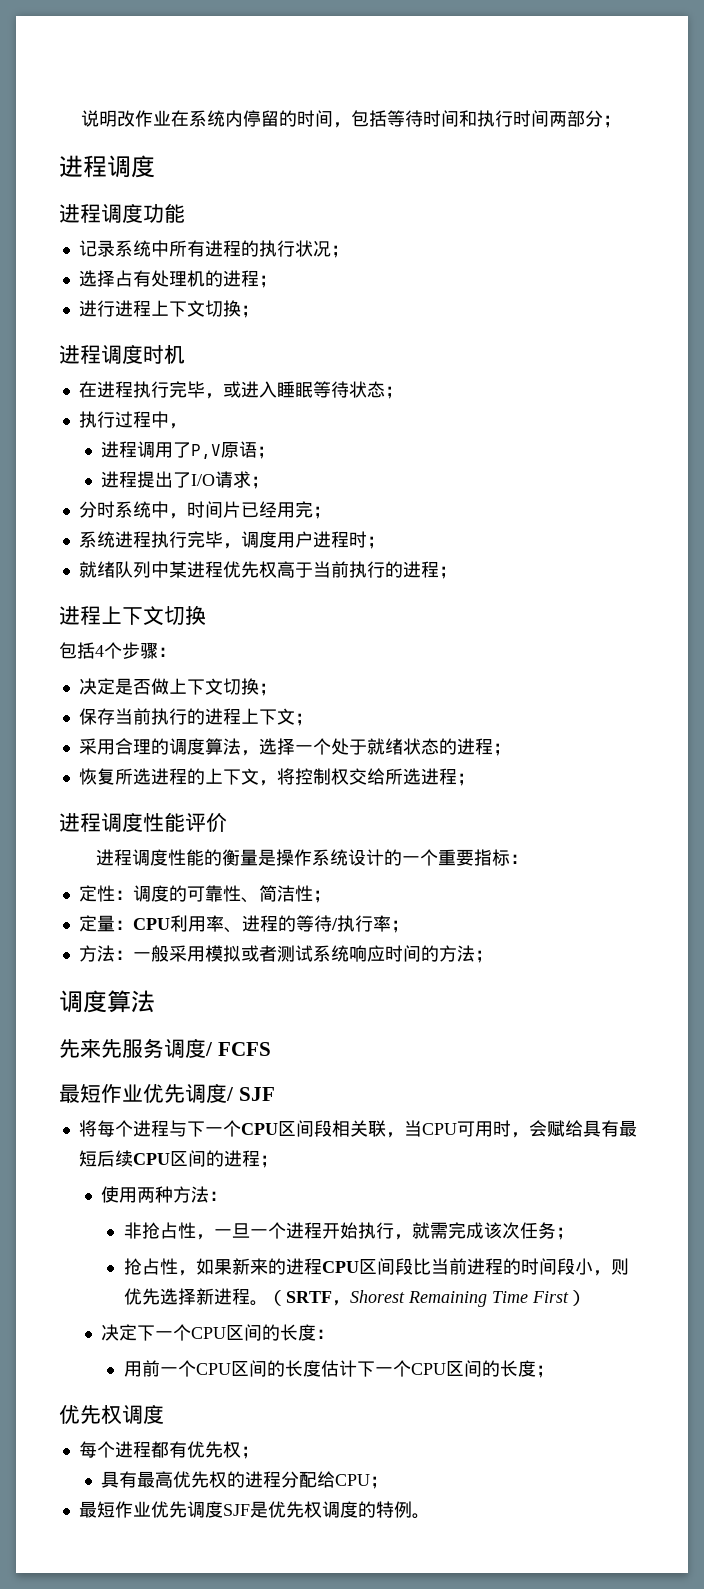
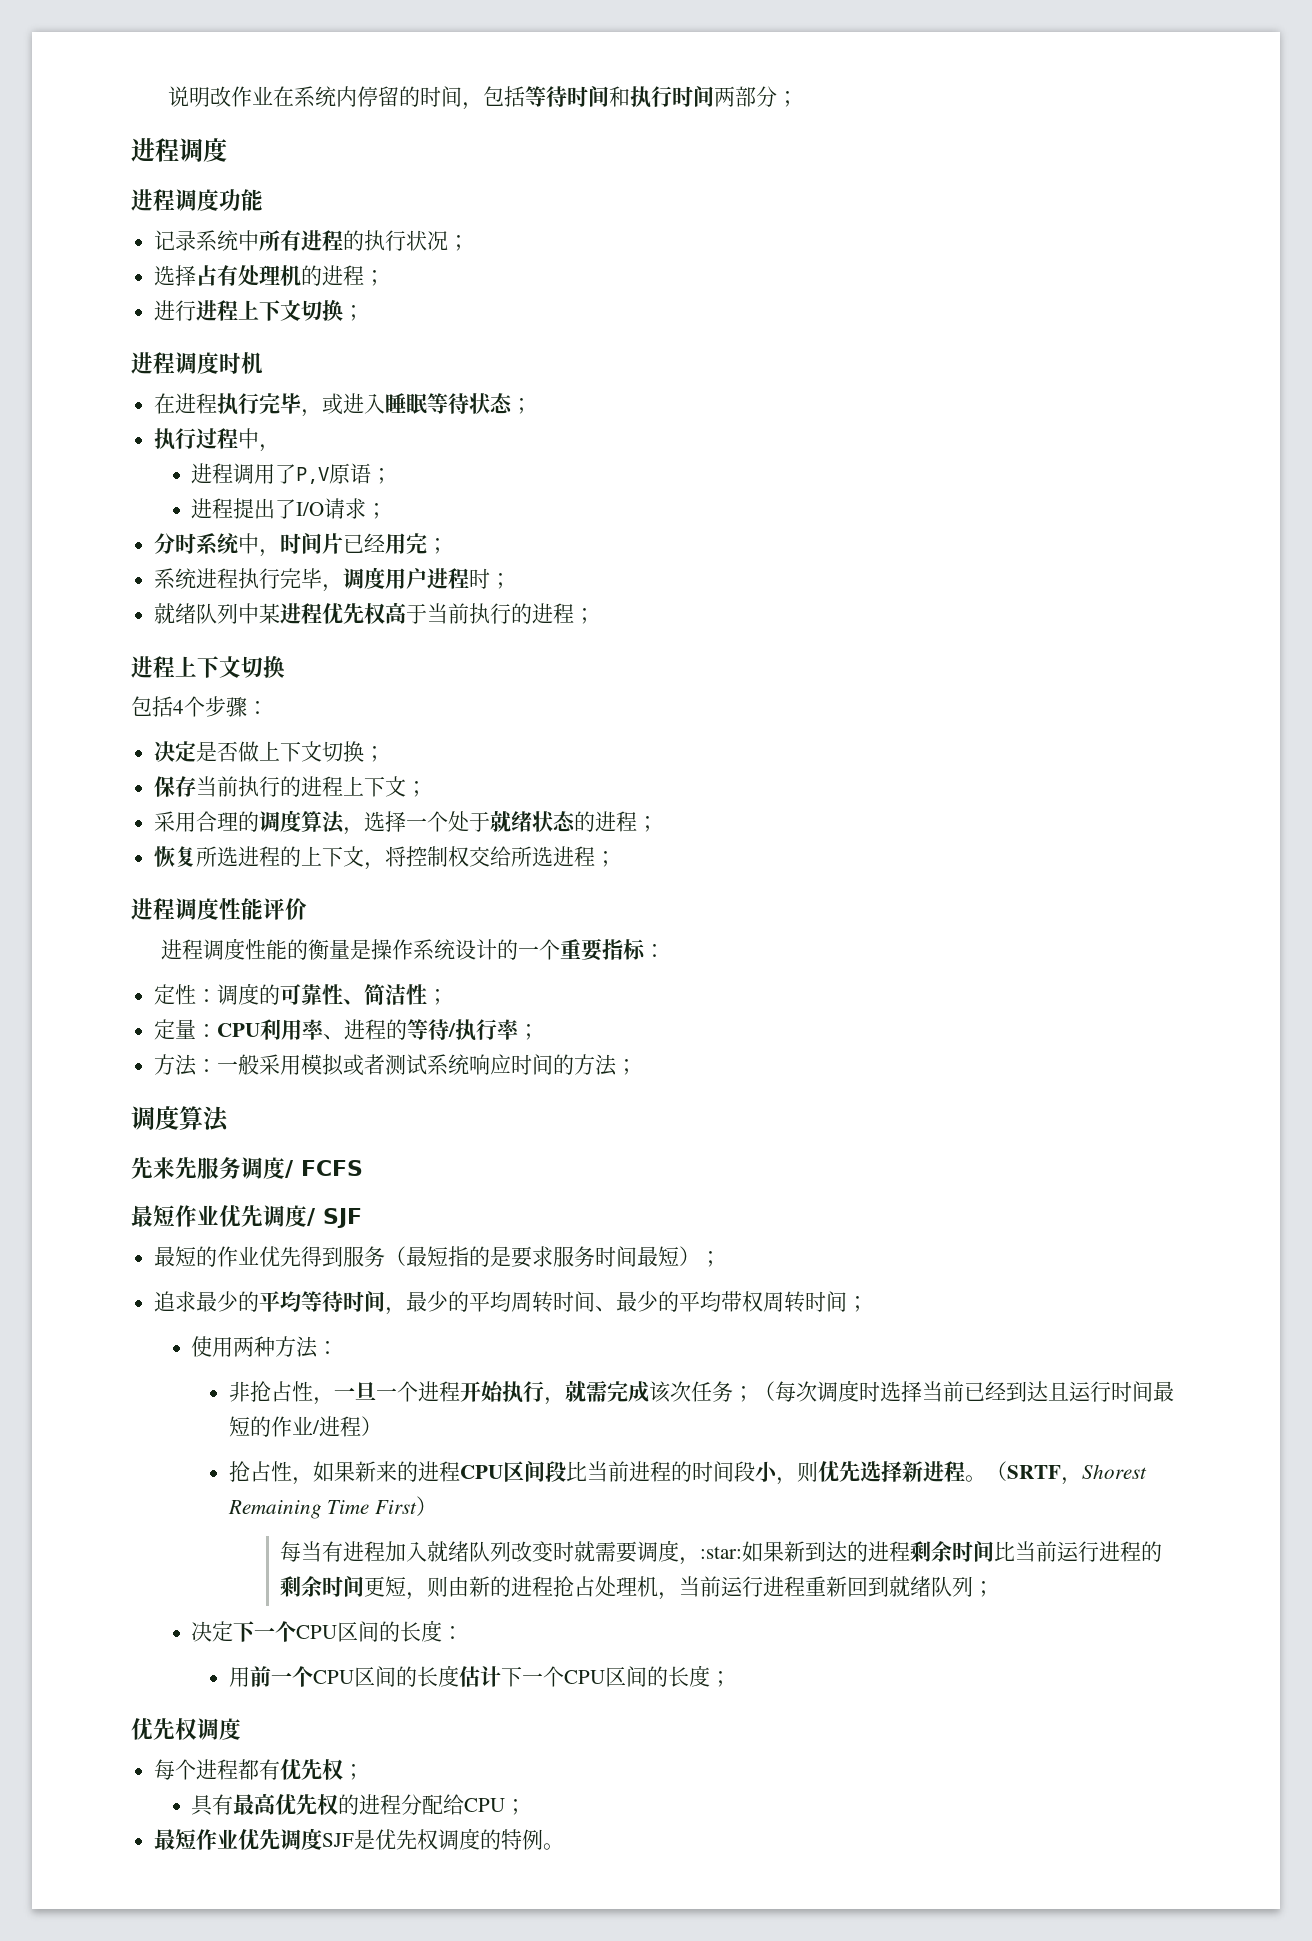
- 将每个进程与下一个CPU区间段相关联，当CPU可用时，会赋给具有最短后续CPU区间的进程；
+ 最短的作业优先得到服务（最短指的是要求服务时间最短）；
+ 追求最少的平均等待时间，最少的平均周转时间、最少的平均带权周转时间；
- 非抢占性，一旦一个进程开始执行，就需完成该次任务；
+ 非抢占性，一旦一个进程开始执行，就需完成该次任务；（每次调度时选择当前已经到达且运行时间最短的作业/进程）
+ 每当有进程加入就绪队列改变时就需要调度，:star:如果新到达的进程剩余时间比当前运行进程的剩余时间更短，则由新的进程抢占处理机，当前运行进程重新回到就绪队列；

